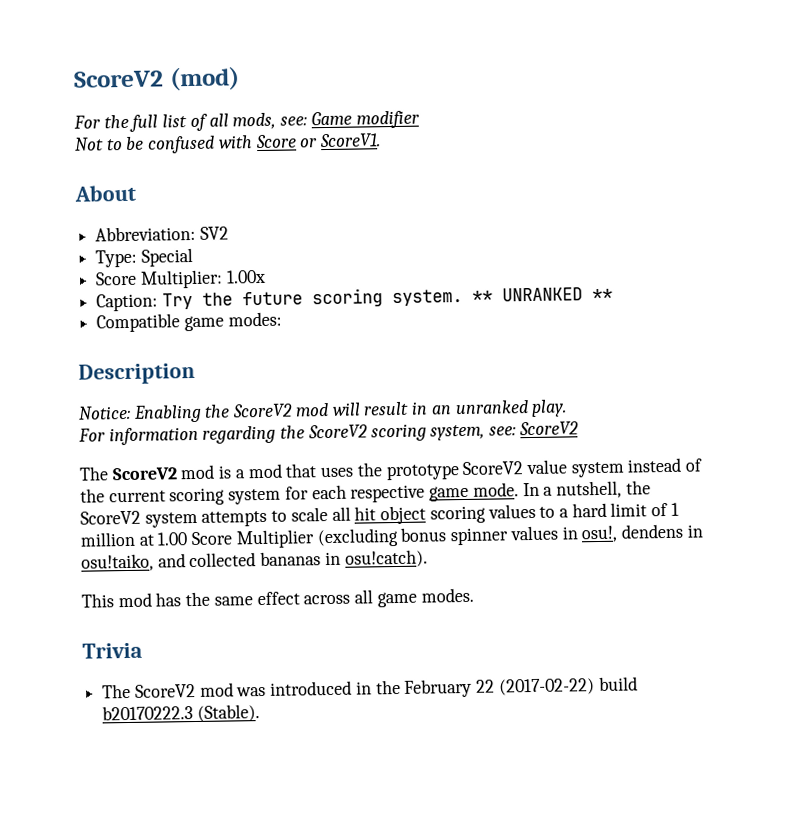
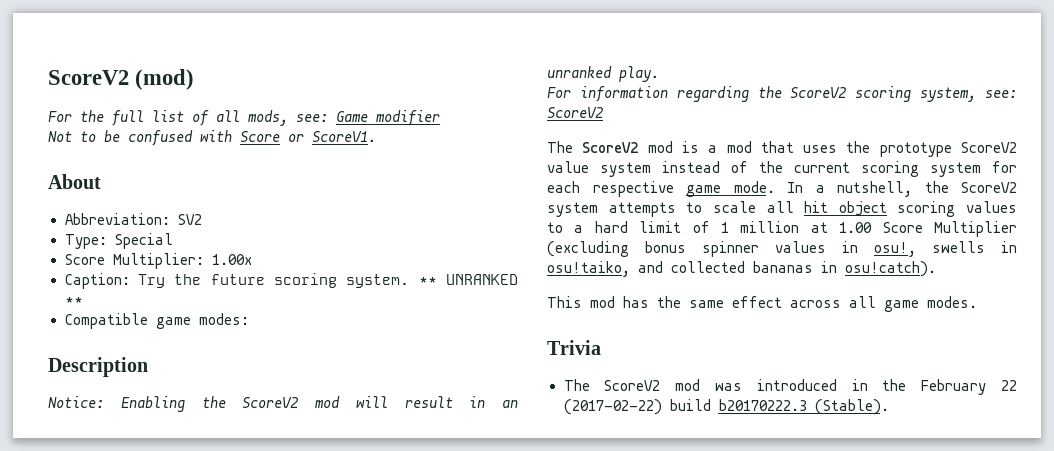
- In a nutshell, the ScoreV2 system attempts to scale all hit object scoring values to a hard limit of 1 million at 1.00 Score Multiplier (excluding bonus spinner values in osu!, dendens in osu!taiko, and collected bananas in osu!catch).
+ In a nutshell, the ScoreV2 system attempts to scale all hit object scoring values to a hard limit of 1 million at 1.00 Score Multiplier (excluding bonus spinner values in osu!, swells in osu!taiko, and collected bananas in osu!catch).

